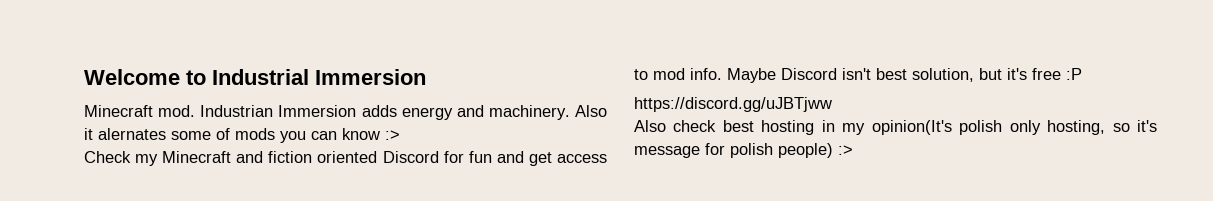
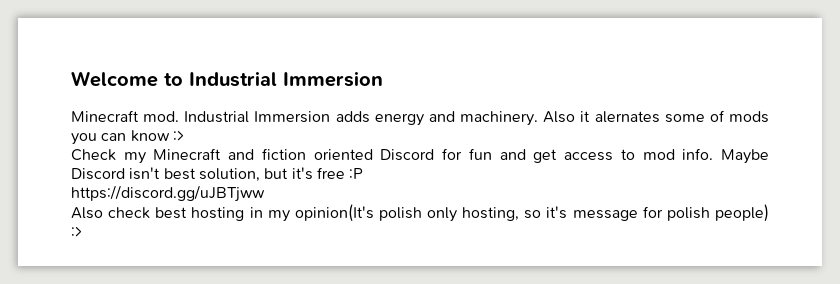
- Industrian Immersion adds energy and machinery.
+ Industrial Immersion adds energy and machinery.

